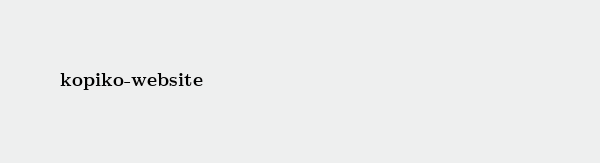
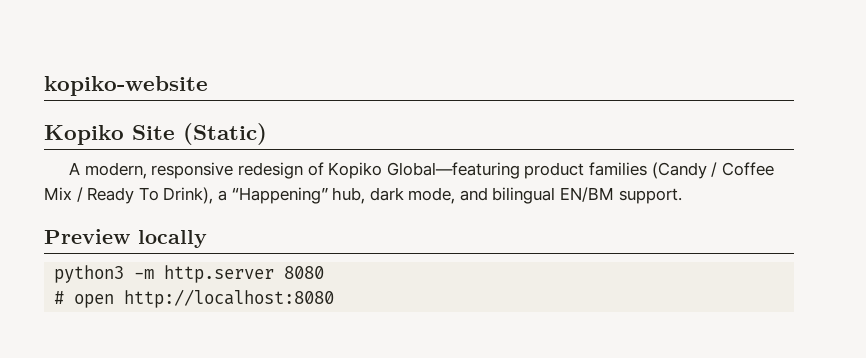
+ Kopiko Site (Static)
+ A modern, responsive redesign of Kopiko Global—featuring product families (Candy / Coffee Mix / Ready To Drink), a “Happening” hub, dark mode, and bilingual EN/BM support.
+ Preview locally
+ python3 -m http.server 8080
+ # open http://localhost:8080

